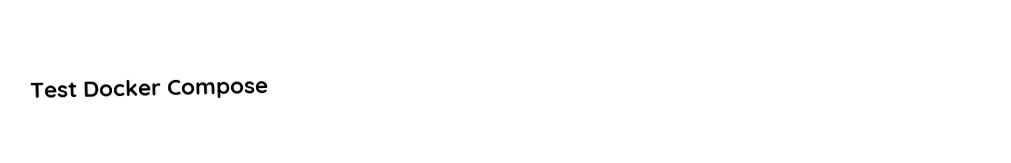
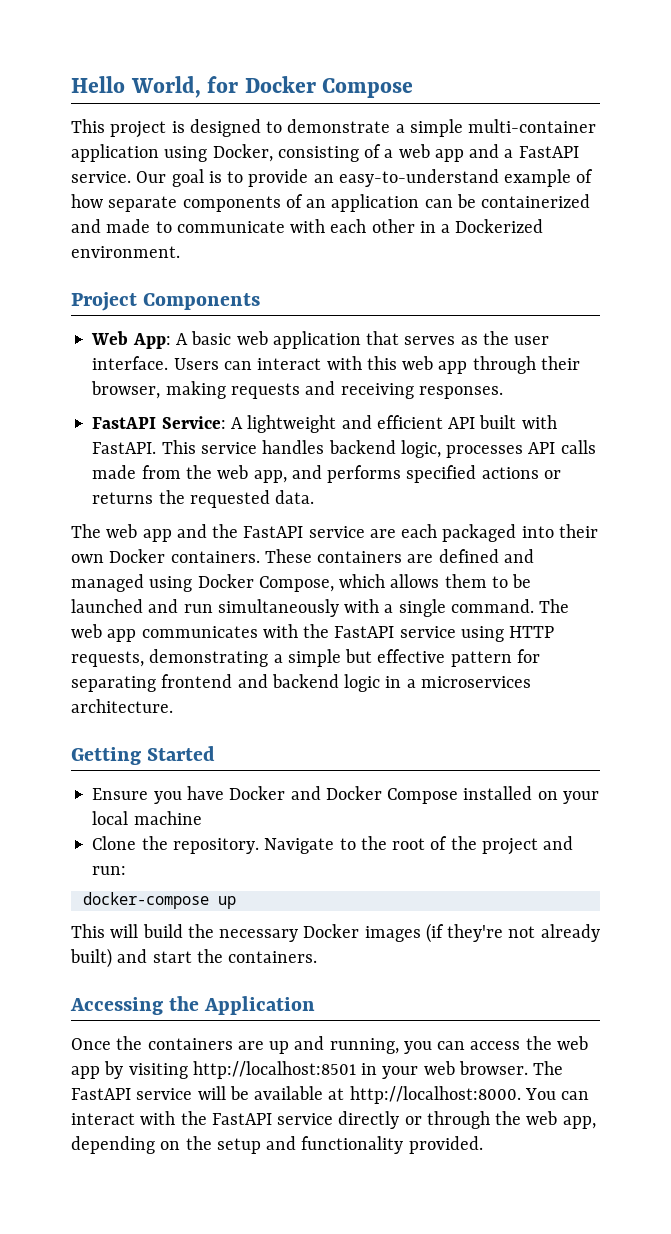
- Test Docker Compose
+ Hello World, for Docker Compose
+ This project is designed to demonstrate a simple multi-container application using Docker, consisting of a web app and a FastAPI service. Our goal is to provide an easy-to-understand example of how separate components of an application can be containerized and made to communicate with each other in a Dockerized environment.
+ Project Components
+ Web App: A basic web application that serves as the user interface. Users can interact with this web app through their browser, making requests and receiving responses.
+ FastAPI Service: A lightweight and efficient API built with FastAPI. This service handles backend logic, processes API calls made from the web app, and performs specified actions or returns the requested data.
+ The web app and the FastAPI service are each packaged into their own Docker containers. These containers are defined and managed using Docker Compose, which allows them to be launched and run simultaneously with a single command. The web app communicates with the FastAPI service using HTTP requests, demonstrating a simple but effective pattern for separating frontend and backend logic in a microservices architecture.
+ Getting Started
+ Ensure you have Docker and Docker Compose installed on your local machine
+ Clone the repository. Navigate to the root of the project and run:
+ docker-compose up
+ This will build the necessary Docker images (if they're not already built) and start the containers.
+ Accessing the Application
+ Once the containers are up and running, you can access the web app by visiting http://localhost:8501 in your web browser. The FastAPI service will be available at http://localhost:8000. You can interact with the FastAPI service directly or through the web app, depending on the setup and functionality provided.

